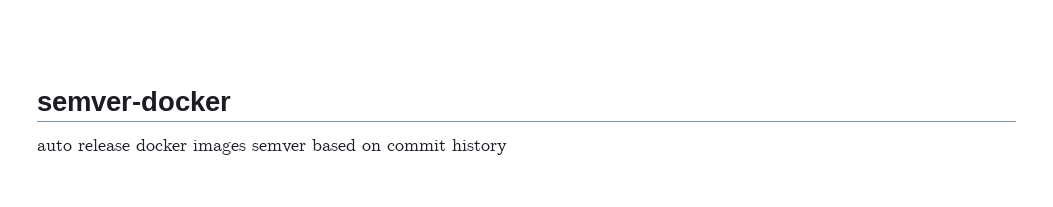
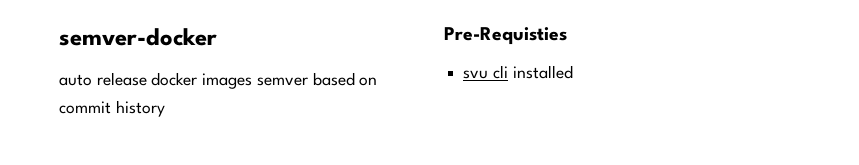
+ Pre-Requisties
+ svu cli installed

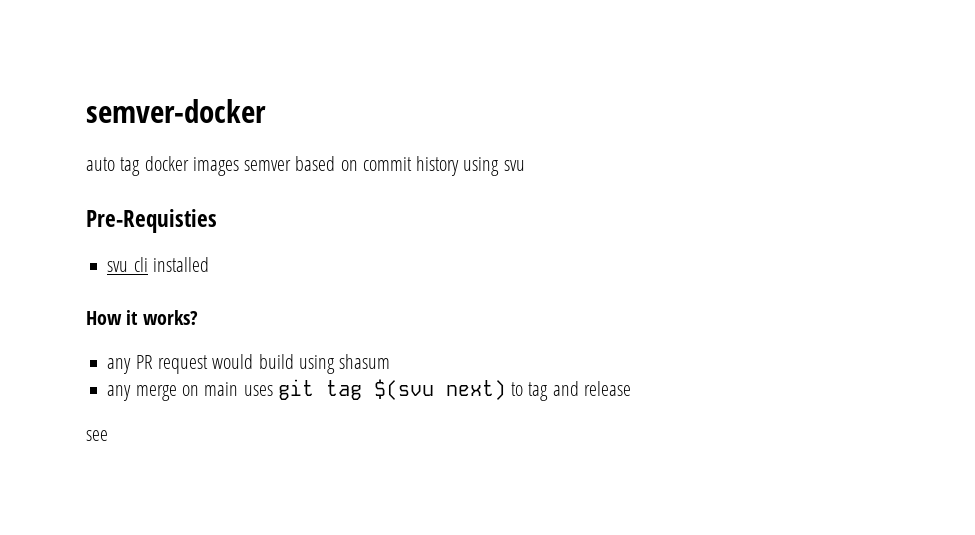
- auto release docker images semver based on commit history
+ auto tag docker images semver based on commit history using svu
+ How it works?
+ any PR request would build using shasum
+ any merge on main uses git tag $(svu next) to tag and release
+ see

